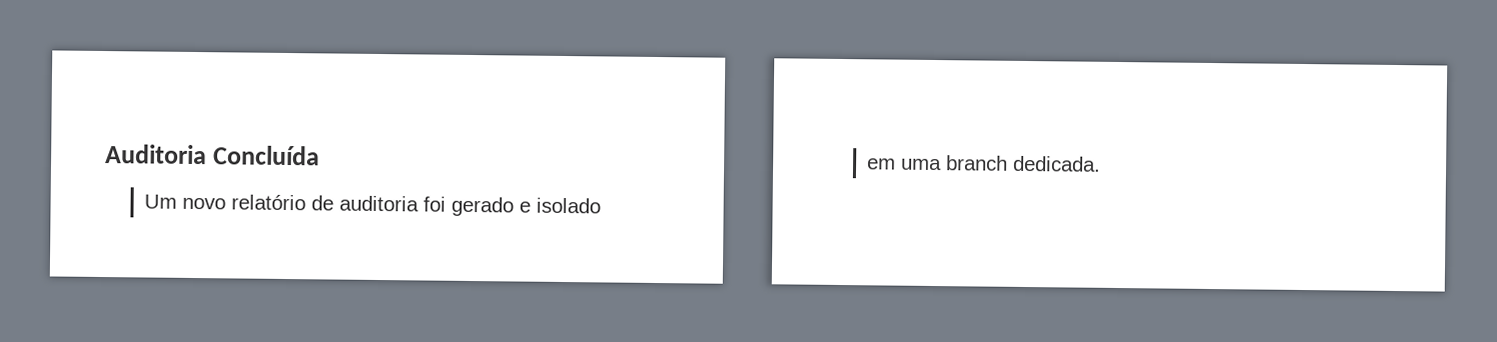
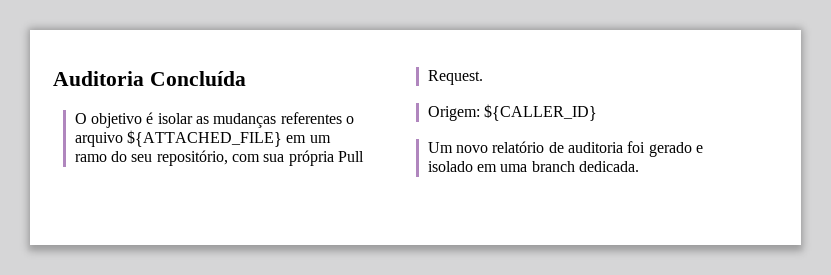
+ O objetivo é isolar as mudanças referentes o arquivo ${ATTACHED_FILE} em um ramo do seu repositório, com sua própria Pull Request.
+ Origem: ${CALLER_ID}

